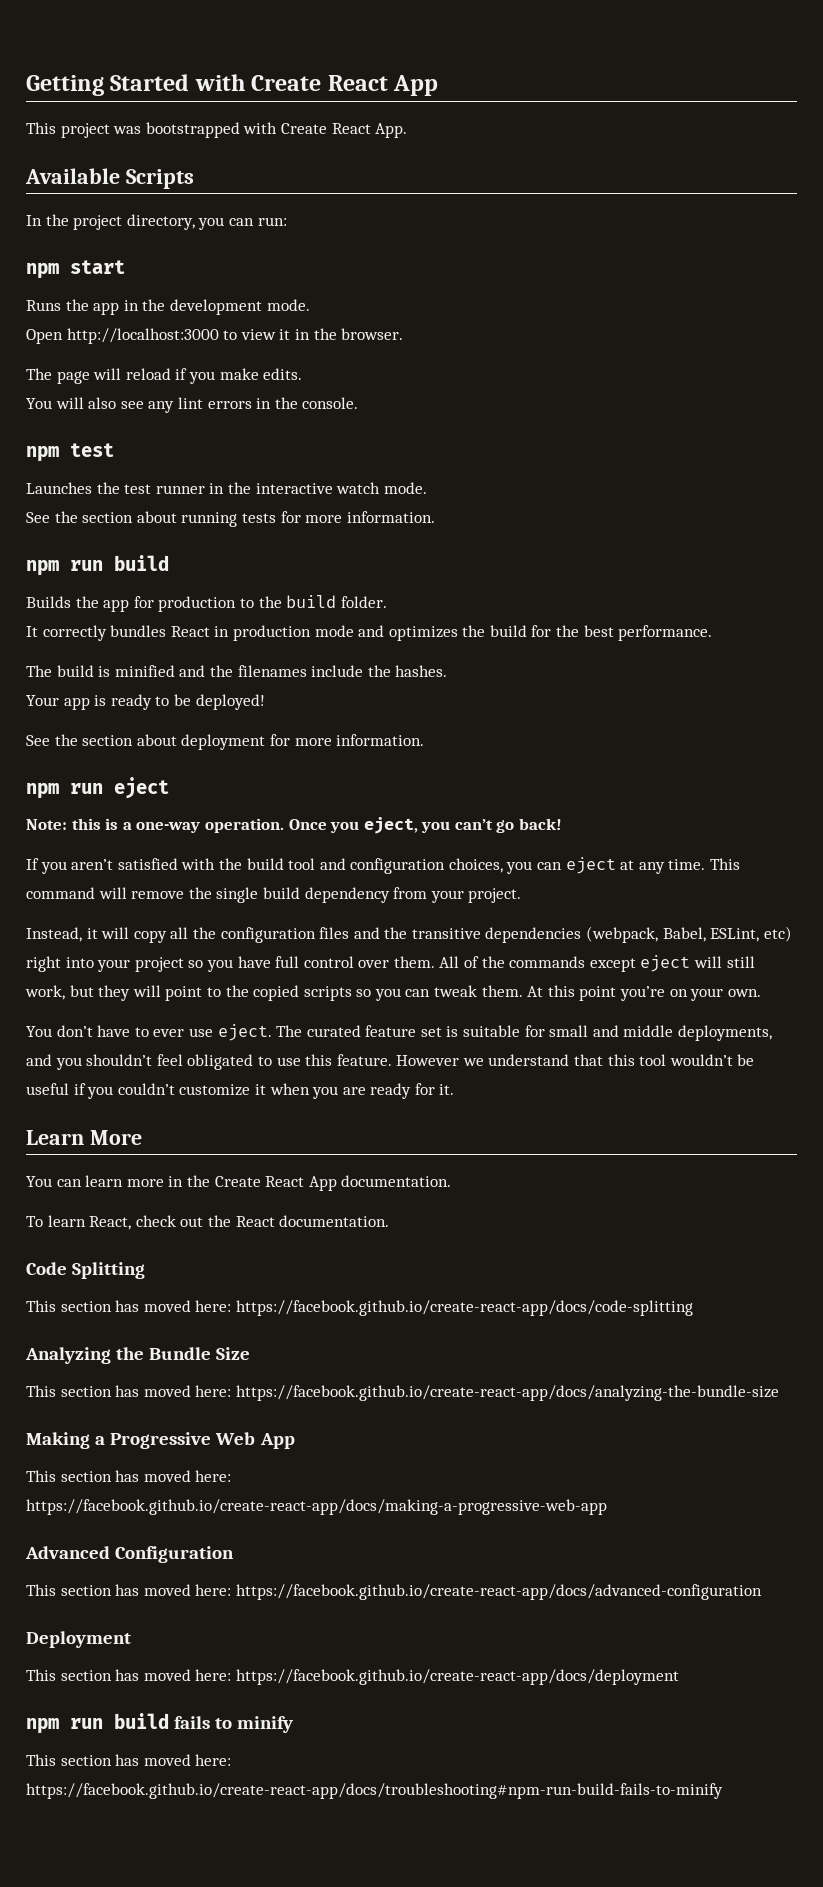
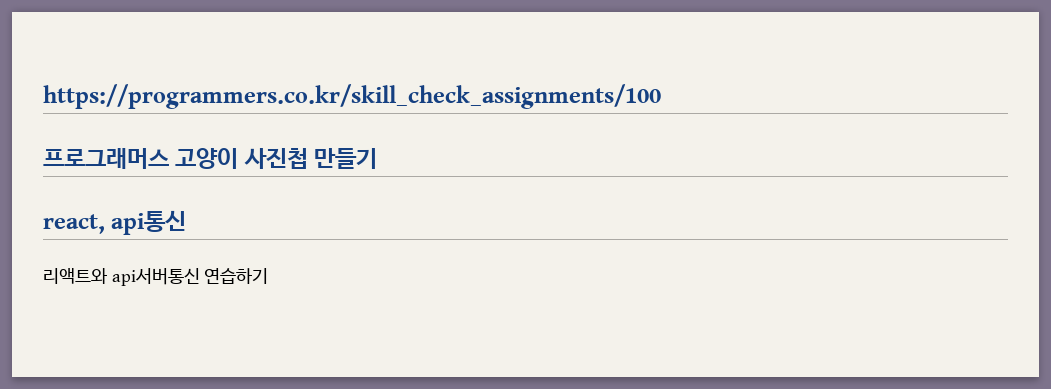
- Getting Started with Create React App
- This project was bootstrapped with Create React App.
- Available Scripts
- In the project directory, you can run:
- npm start
- Runs the app in the development mode.
- Open http://localhost:3000 to view it in the browser.
- The page will reload if you make edits.
- You will also see any lint errors in the console.
- npm test
- Launches the test runner in the interactive watch mode.
- See the section about running tests for more information.
- npm run build
- Builds the app for production to the build folder.
- It correctly bundles React in production mode and optimizes the build for the best performance.
- The build is minified and the filenames include the hashes.
- Your app is ready to be deployed!
- See the section about deployment for more information.
- npm run eject
- Note: this is a one-way operation. Once you eject, you can’t go back!
- If you aren’t satisfied with the build tool and configuration choices, you can eject at any time. This command will remove the single build dependency from your project.
- Instead, it will copy all the configuration files and the transitive dependencies (webpack, Babel, ESLint, etc) right into your project so you have full control over them. All of the commands except eject will still work, but they will point to the copied scripts so you can tweak them. At this point you’re on your own.
- You don’t have to ever use eject. The curated feature set is suitable for small and middle deployments, and you shouldn’t feel obligated to use this feature. However we understand that this tool wouldn’t be useful if you couldn’t customize it when you are ready for it.
- Learn More
- You can learn more in the Create React App documentation.
- To learn React, check out the React documentation.
- Code Splitting
- This section has moved here: https://facebook.github.io/create-react-app/docs/code-splitting
- Analyzing the Bundle Size
- This section has moved here: https://facebook.github.io/create-react-app/docs/analyzing-the-bundle-size
- Making a Progressive Web App
- This section has moved here: https://facebook.github.io/create-react-app/docs/making-a-progressive-web-app
- Advanced Configuration
- This section has moved here: https://facebook.github.io/create-react-app/docs/advanced-configuration
- Deployment
- This section has moved here: https://facebook.github.io/create-react-app/docs/deployment
- npm run build fails to minify
- This section has moved here: https://facebook.github.io/create-react-app/docs/troubleshooting#npm-run-build-fails-to-minify
+ https://programmers.co.kr/skill_check_assignments/100
+ 프로그래머스 고양이 사진첩 만들기
+ react, api통신
+ 리액트와 api서버통신 연습하기

